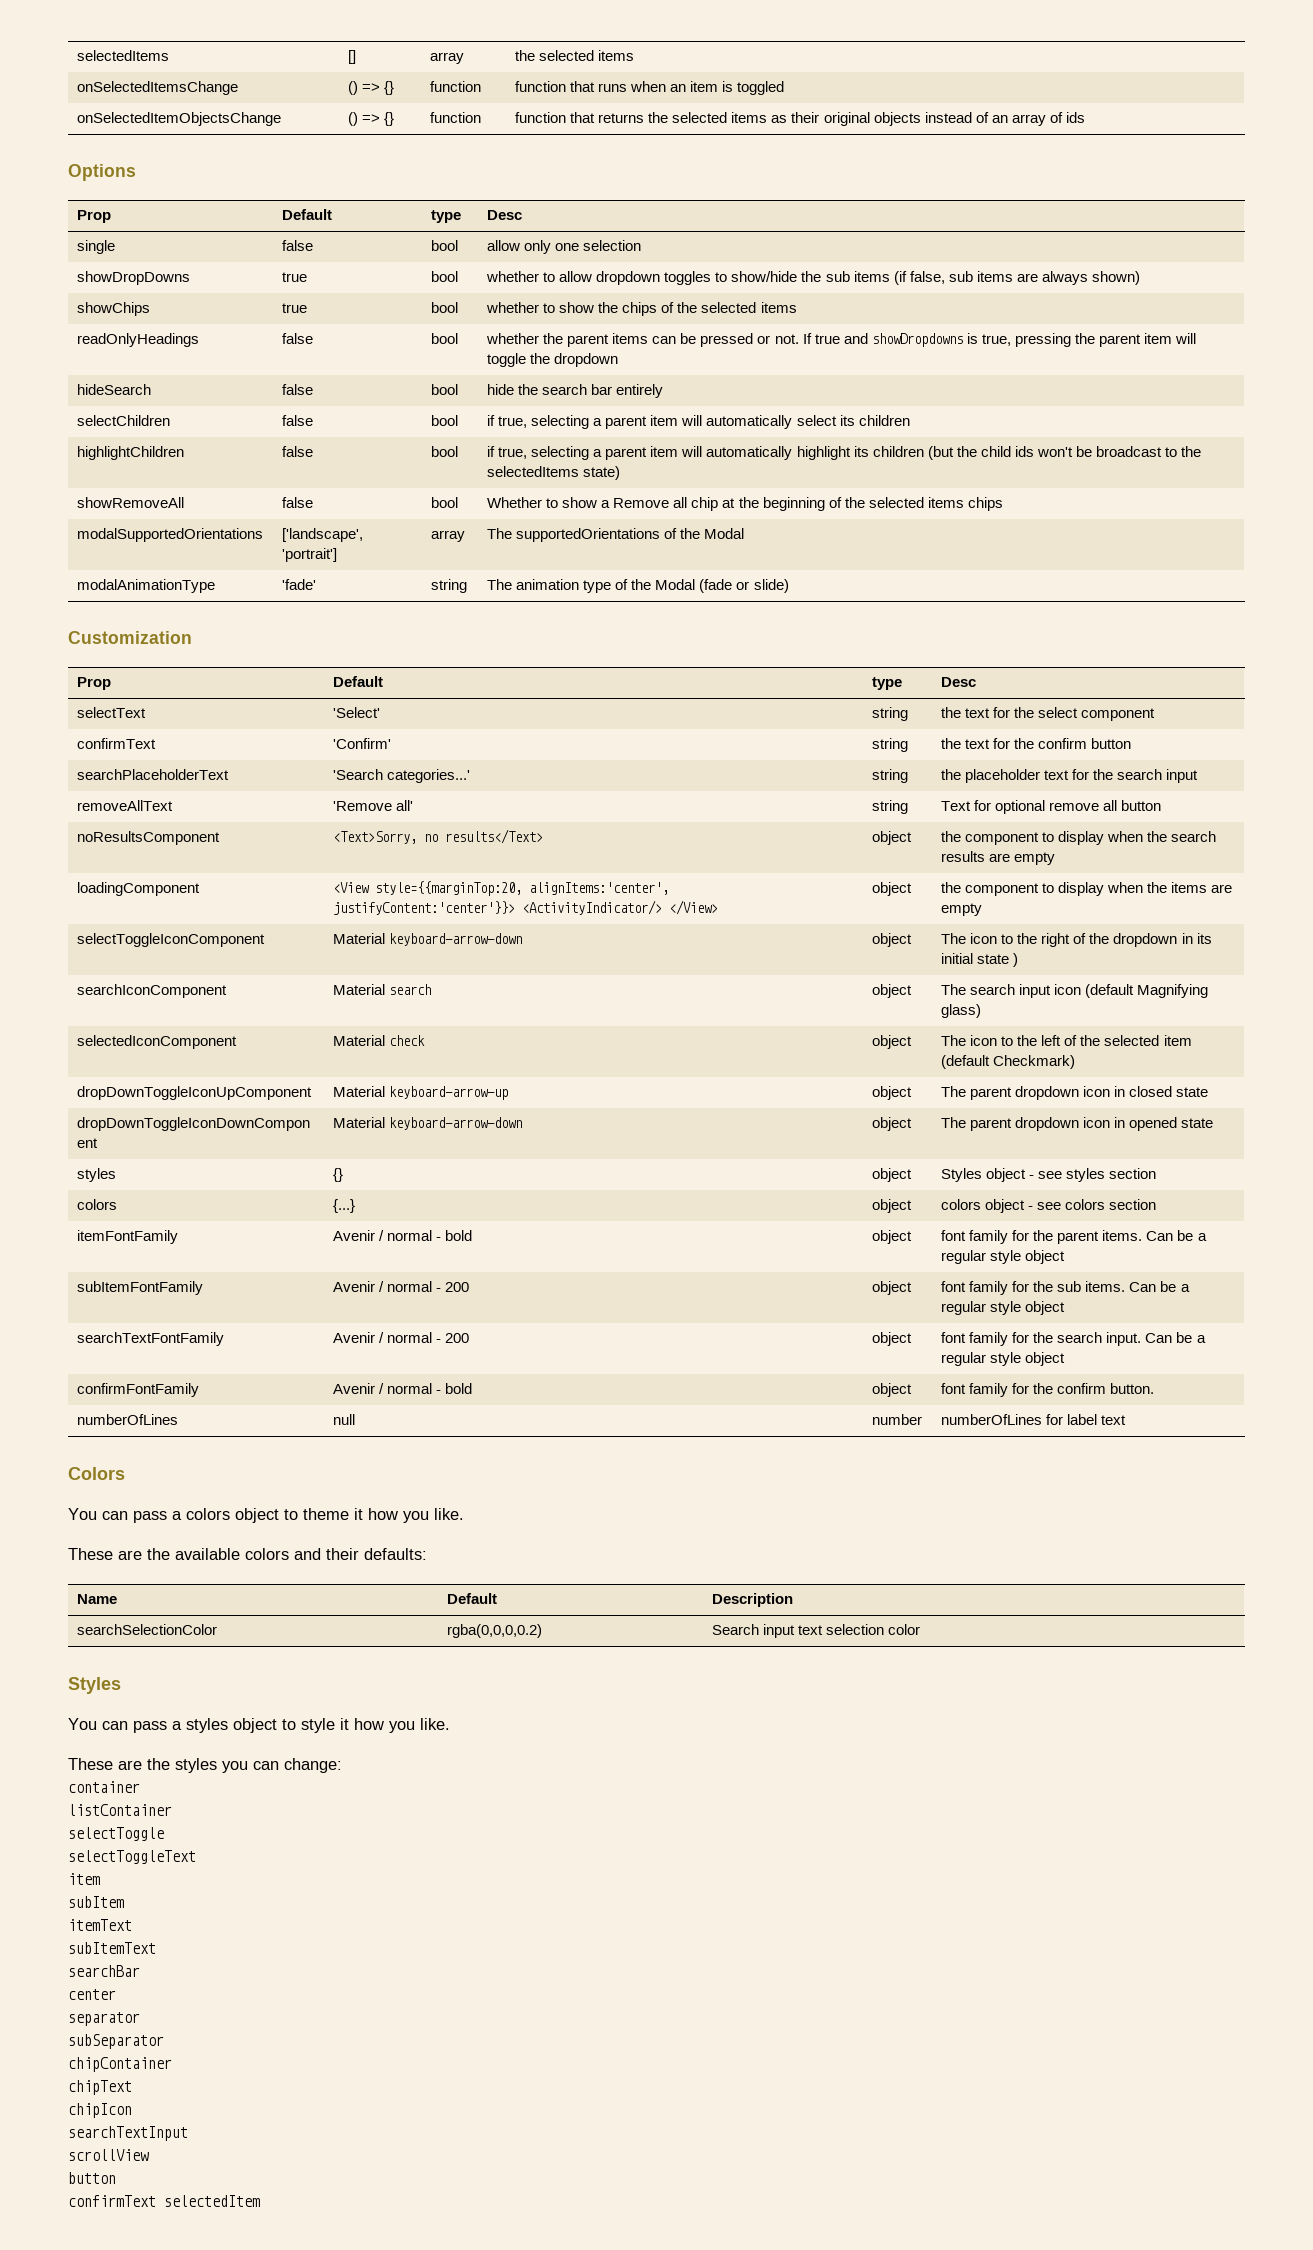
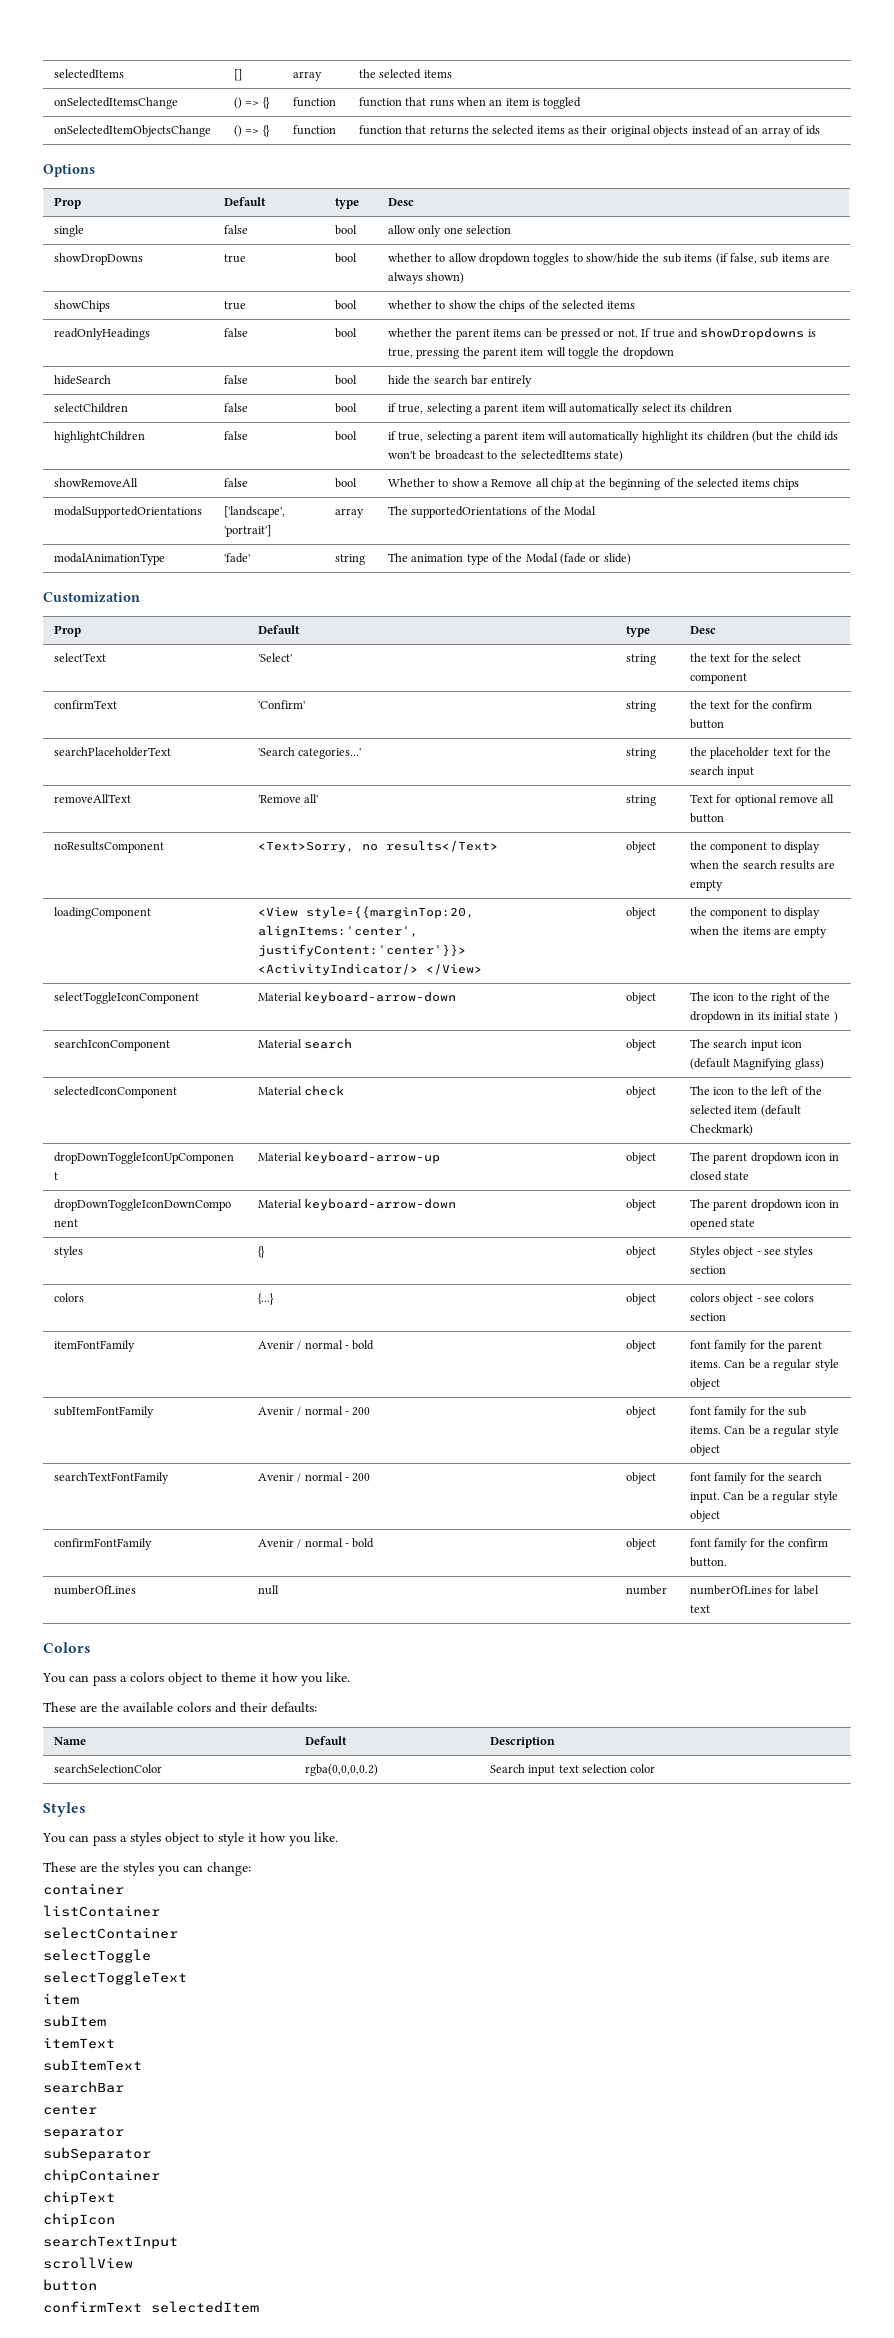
+ selectContainer

